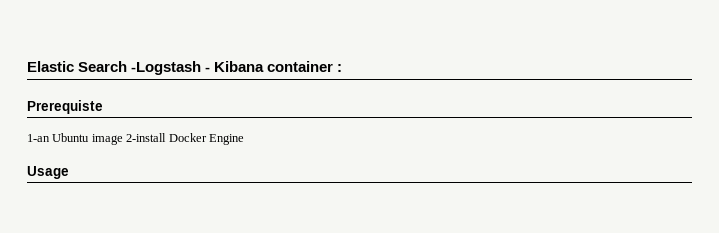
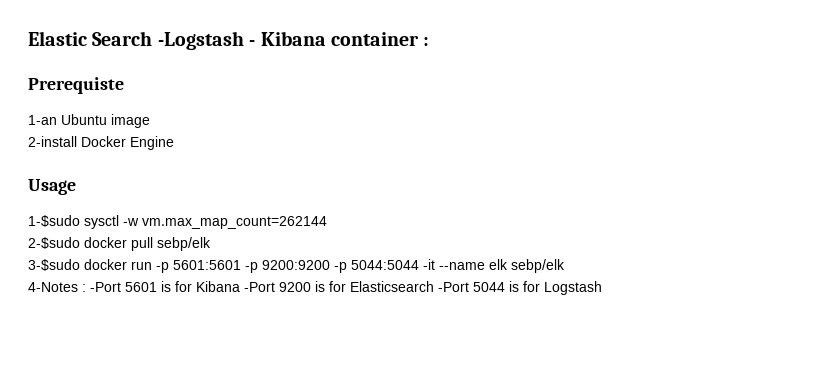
- 1-an Ubuntu image 2-install Docker Engine
+ 1-an Ubuntu image
+ 2-install Docker Engine
+ 1-$sudo sysctl -w vm.max_map_count=262144
+ 2-$sudo docker pull sebp/elk
+ 3-$sudo docker run -p 5601:5601 -p 9200:9200 -p 5044:5044 -it --name elk sebp/elk
+ 4-Notes : -Port 5601 is for Kibana -Port 9200 is for Elasticsearch -Port 5044 is for Logstash

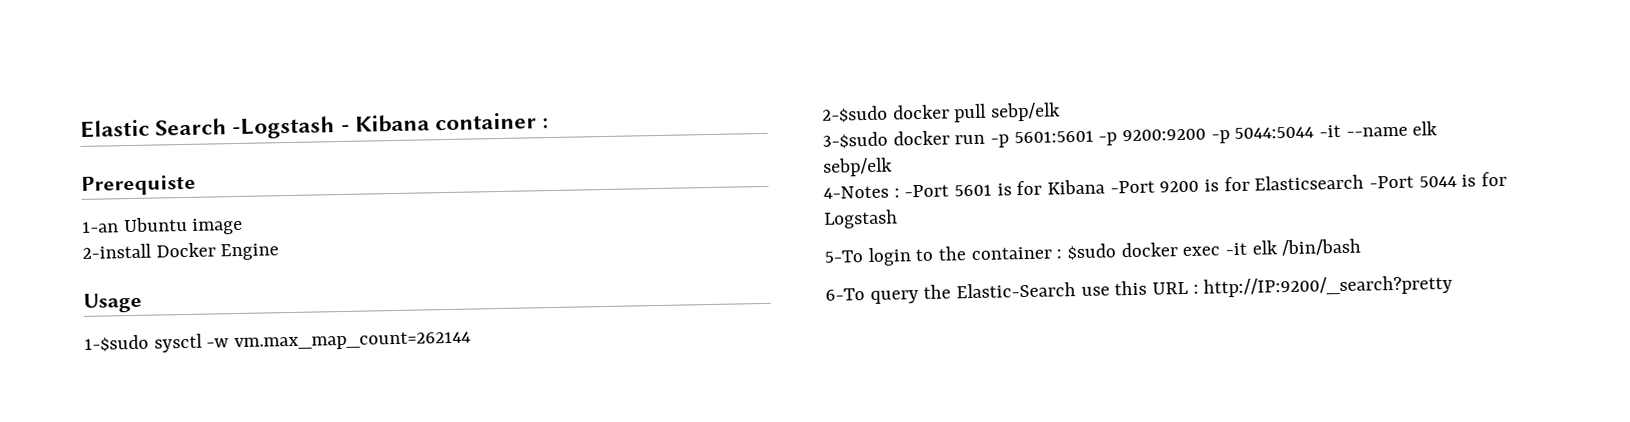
+ 5-To login to the container : $sudo docker exec -it elk /bin/bash
+ 6-To query the Elastic-Search use this URL : http://IP:9200/_search?pretty

